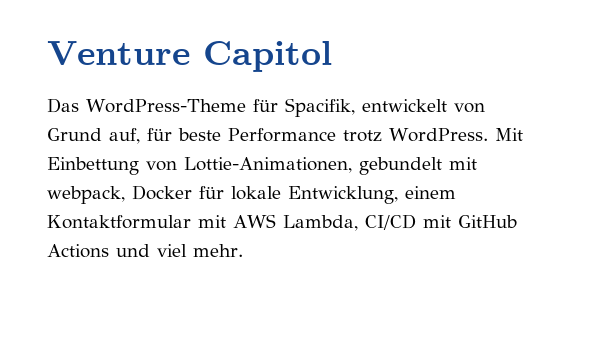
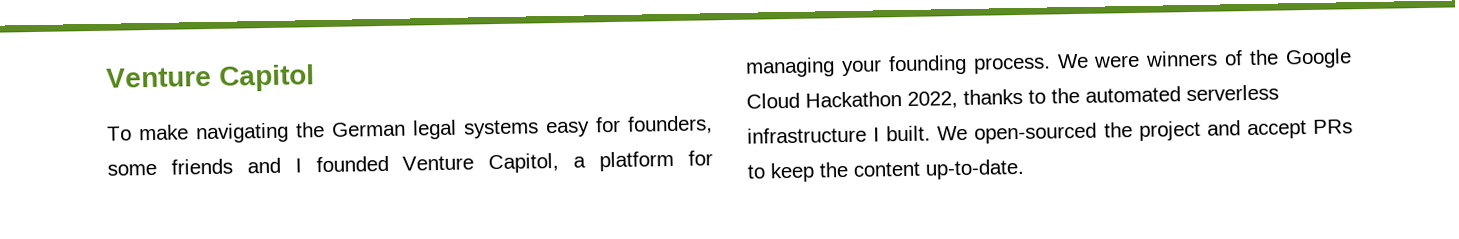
- Das WordPress-Theme für Spacifik, entwickelt von Grund auf, für beste Performance trotz WordPress. Mit Einbettung von Lottie-Animationen, gebundelt mit webpack, Docker für lokale Entwicklung, einem Kontaktformular mit AWS Lambda, CI/CD mit GitHub Actions und viel mehr.
+ To make navigating the German legal systems easy for founders, some friends and I founded Venture Capitol, a platform for managing your founding process. We were winners of the Google Cloud Hackathon 2022, thanks to the automated serverless infrastructure I built. We open-sourced the project and accept PRs to keep the content up-to-date.

